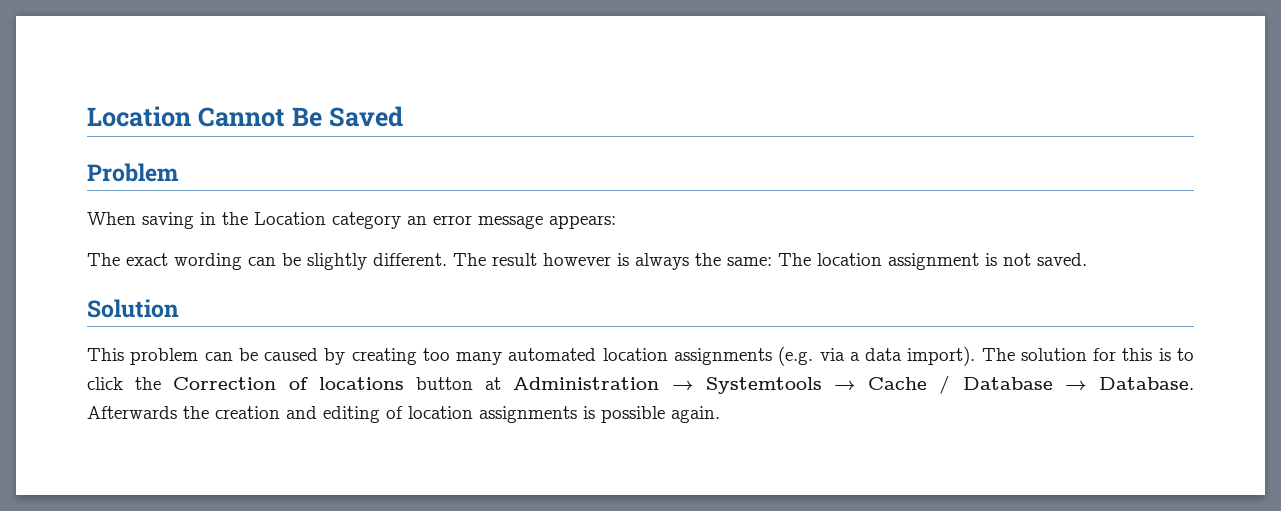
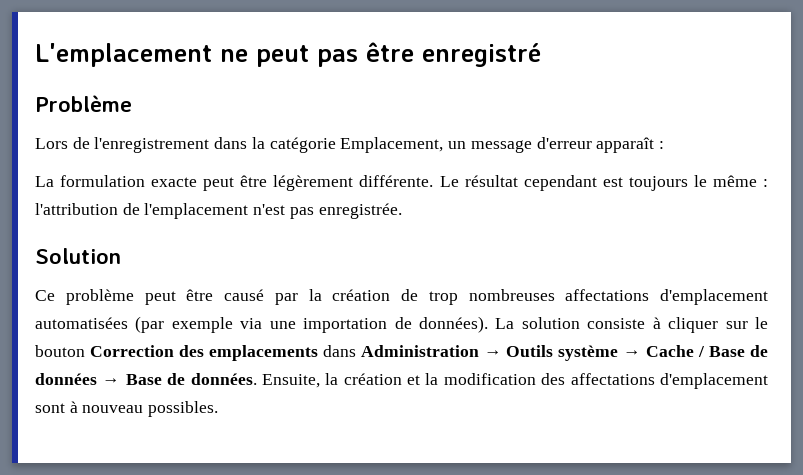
- Location Cannot Be Saved
- Problem
- When saving in the Location category an error message appears:
- The exact wording can be slightly different. The result however is always the same: The location assignment is not saved.
+ L'emplacement ne peut pas être enregistré
+ Problème
+ Lors de l'enregistrement dans la catégorie Emplacement, un message d'erreur apparaît :
+ La formulation exacte peut être légèrement différente. Le résultat cependant est toujours le même : l'attribution de l'emplacement n'est pas enregistrée.
  Solution
- This problem can be caused by creating too many automated location assignments (e.g. via a data import). The solution for this is to click the Correction of locations button at Administration → Systemtools → Cache / Database → Database. Afterwards the creation and editing of location assignments is possible again.
+ Ce problème peut être causé par la création de trop nombreuses affectations d'emplacement automatisées (par exemple via une importation de données). La solution consiste à cliquer sur le bouton Correction des emplacements dans Administration → Outils système → Cache / Base de données → Base de données. Ensuite, la création et la modification des affectations d'emplacement sont à nouveau possibles.

